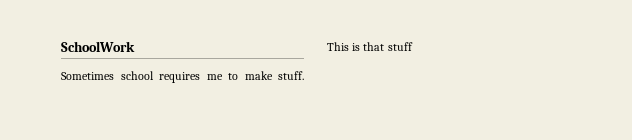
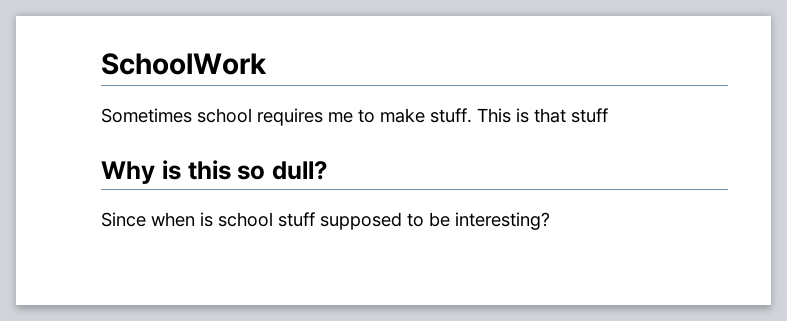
+ Why is this so dull?
+ Since when is school stuff supposed to be interesting?

